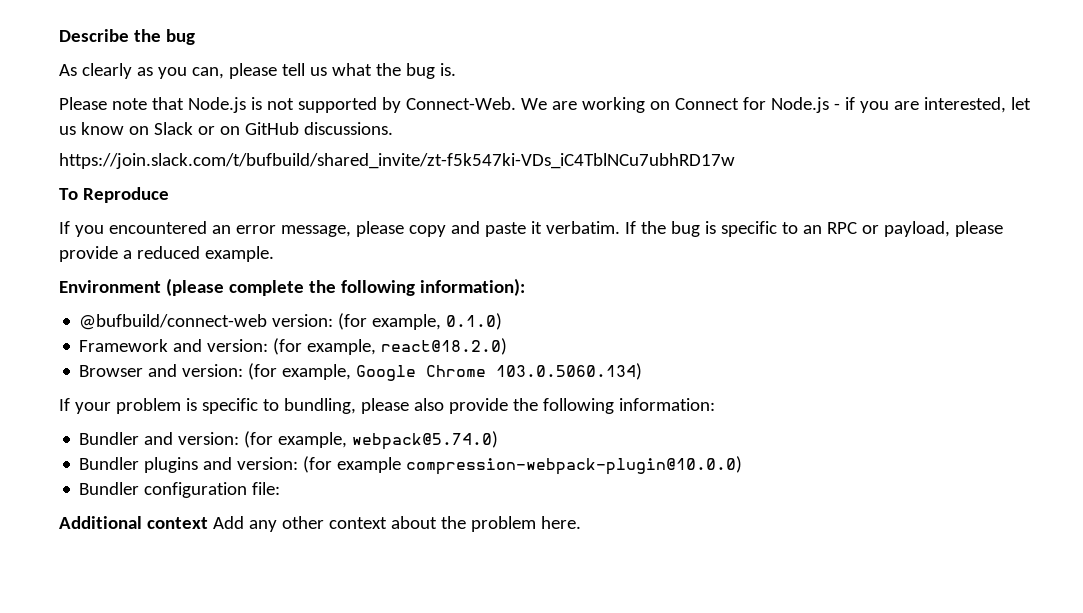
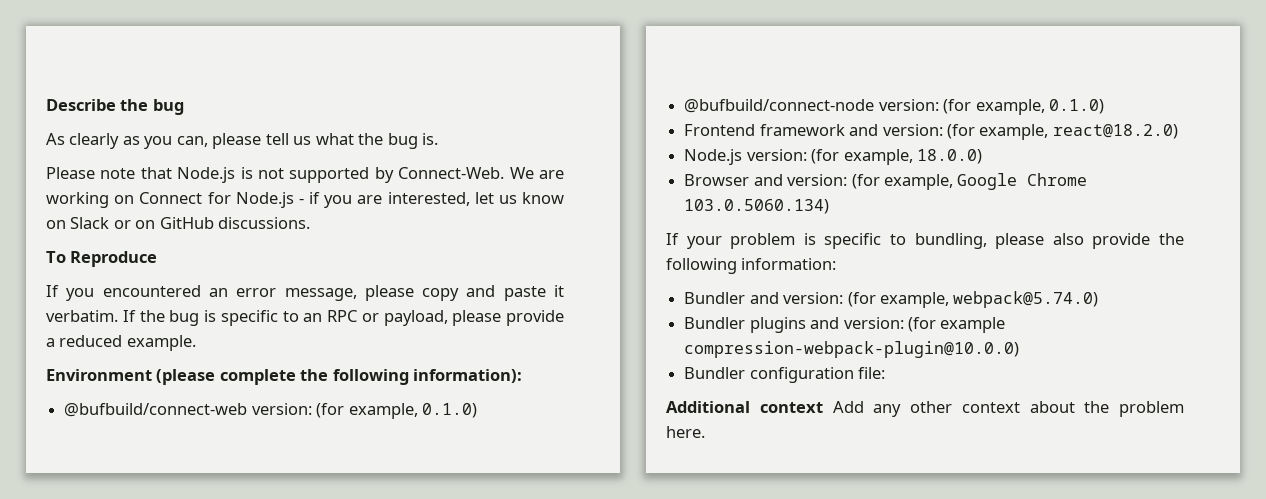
- https://join.slack.com/t/bufbuild/shared_invite/zt-f5k547ki-VDs_iC4TblNCu7ubhRD17w
- Framework and version: (for example, react@18.2.0)
+ @bufbuild/connect-node version: (for example, 0.1.0)
+ Frontend framework and version: (for example, react@18.2.0)
+ Node.js version: (for example, 18.0.0)

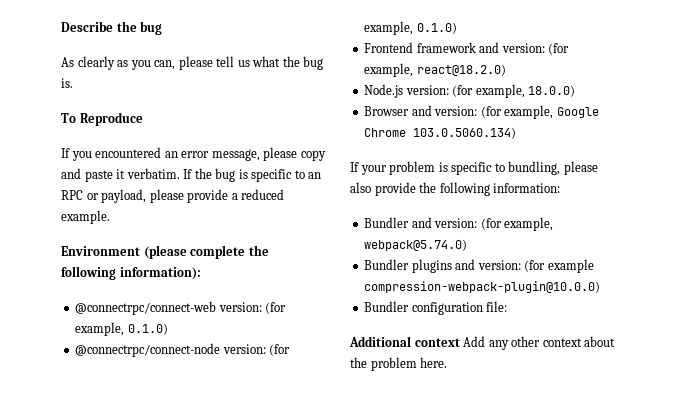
- Please note that Node.js is not supported by Connect-Web. We are working on Connect for Node.js - if you are interested, let us know on Slack or on GitHub discussions.
- @bufbuild/connect-web version: (for example, 0.1.0)
- @bufbuild/connect-node version: (for example, 0.1.0)
+ @connectrpc/connect-web version: (for example, 0.1.0)
+ @connectrpc/connect-node version: (for example, 0.1.0)

